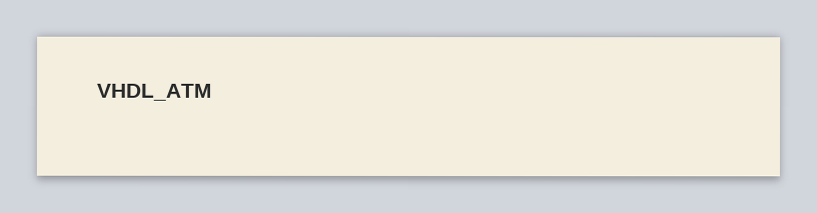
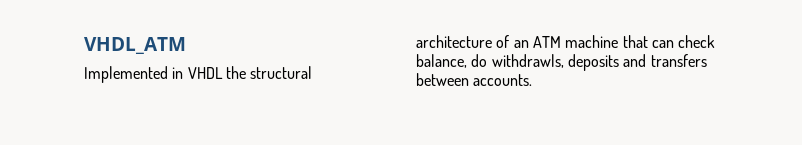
+ Implemented in VHDL the structural architecture of an ATM machine that can check balance, do withdrawls, deposits and transfers between accounts.

